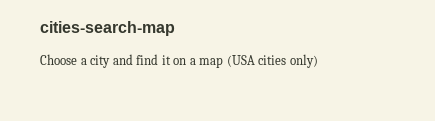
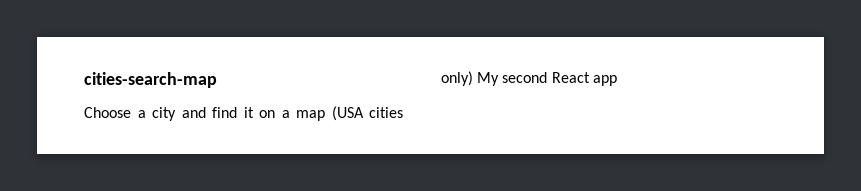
- Choose a city and find it on a map (USA cities only)
+ Choose a city and find it on a map (USA cities only) My second React app

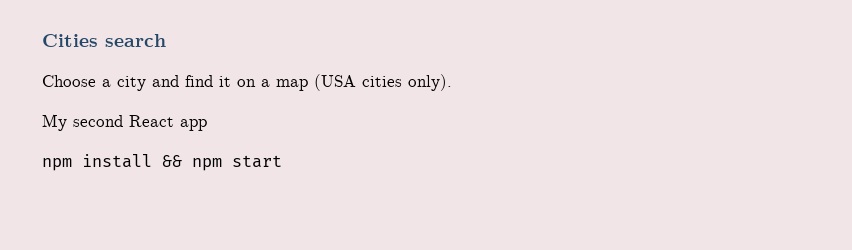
- cities-search-map
+ Cities search
- Choose a city and find it on a map (USA cities only) My second React app
+ Choose a city and find it on a map (USA cities only).
+ My second React app
+ npm install && npm start

